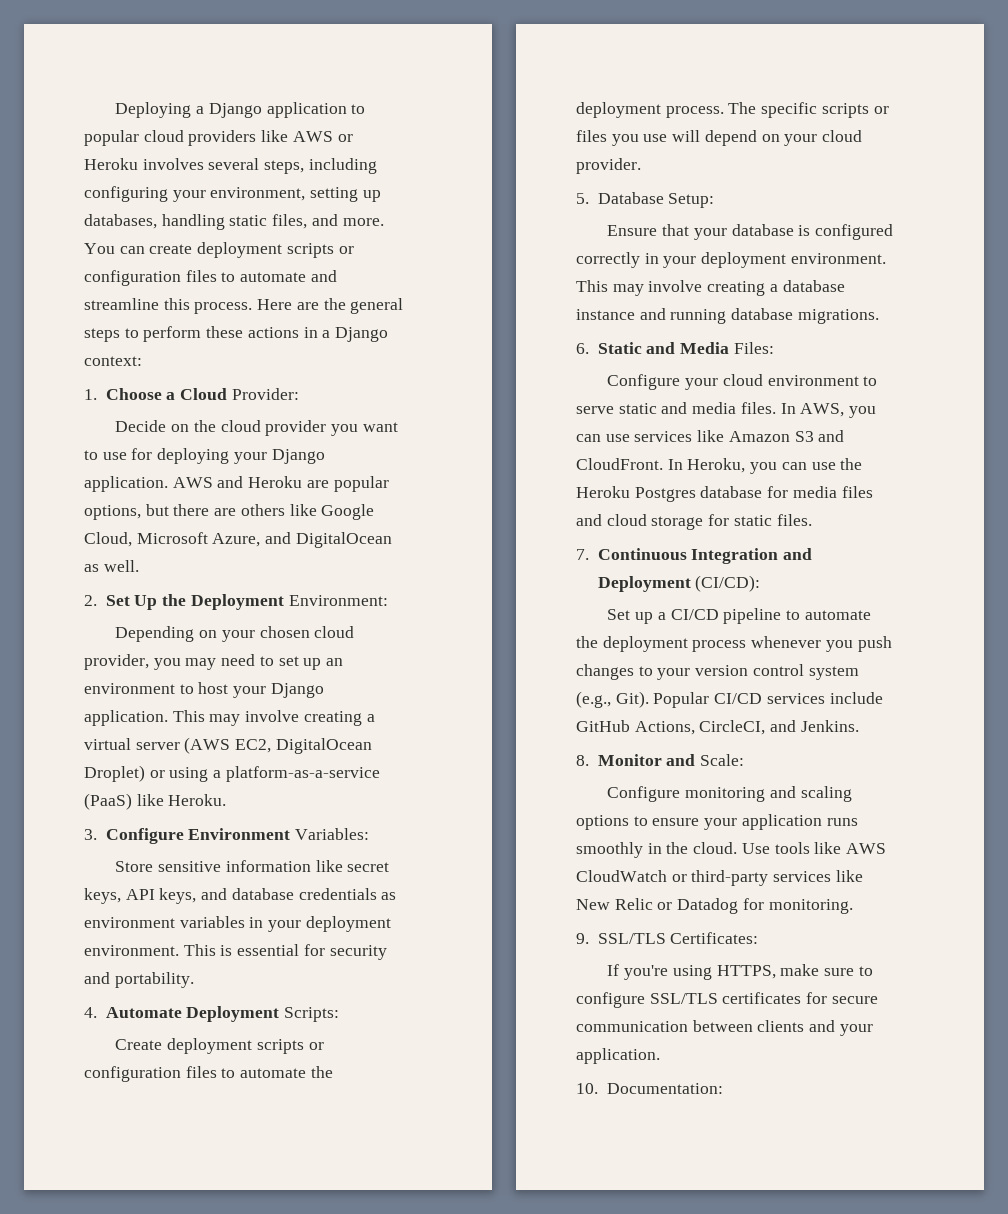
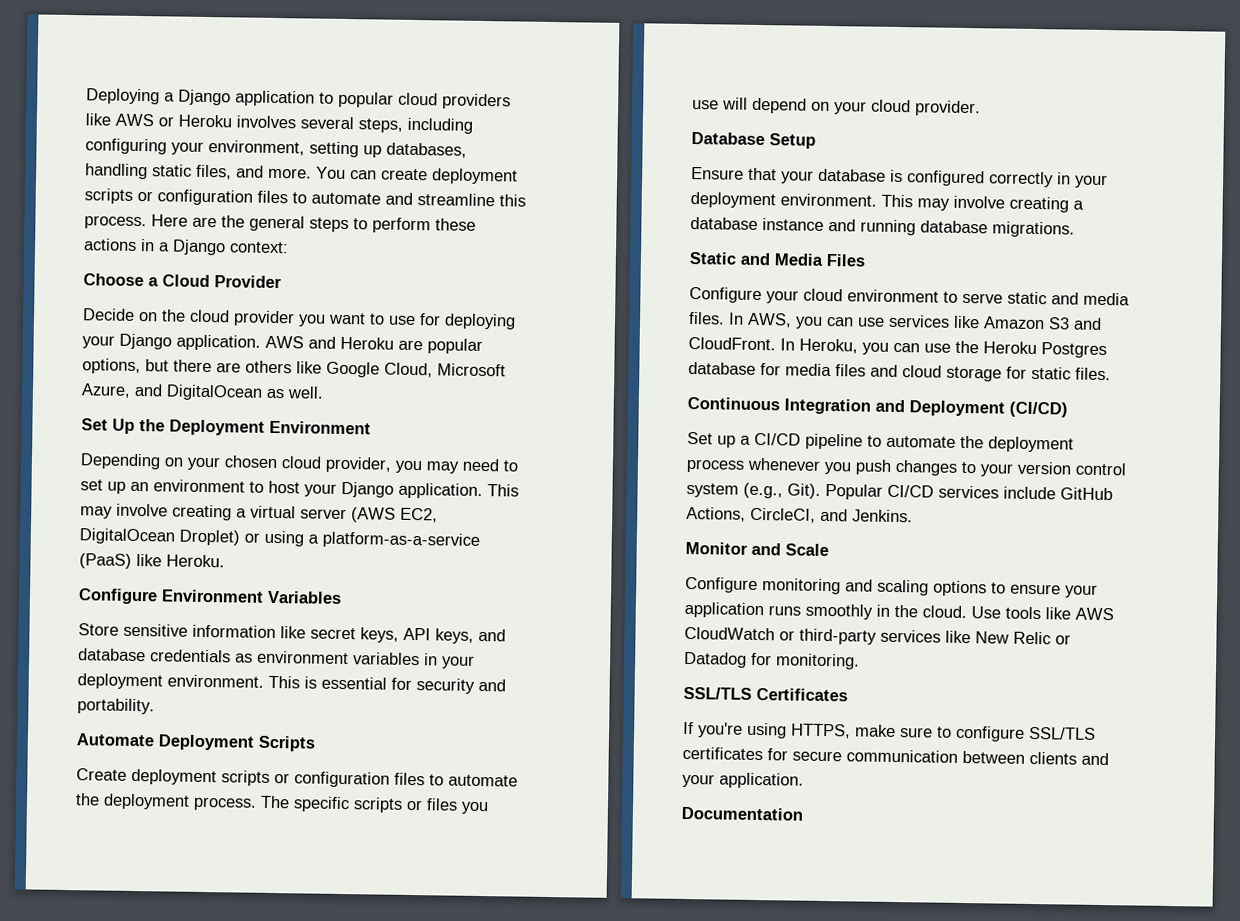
- 1. Choose a Cloud Provider:
+ Choose a Cloud Provider
- 2. Set Up the Deployment Environment:
+ Set Up the Deployment Environment
- 3. Configure Environment Variables:
+ Configure Environment Variables
- 4. Automate Deployment Scripts:
+ Automate Deployment Scripts
- 5. Database Setup:
+ Database Setup
- 6. Static and Media Files:
+ Static and Media Files
- 7. Continuous Integration and Deployment (CI/CD):
+ Continuous Integration and Deployment (CI/CD)
- 8. Monitor and Scale:
+ Monitor and Scale
- 9. SSL/TLS Certificates:
+ SSL/TLS Certificates
- 10. Documentation:
+ Documentation

